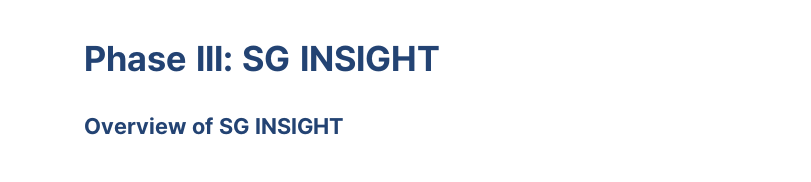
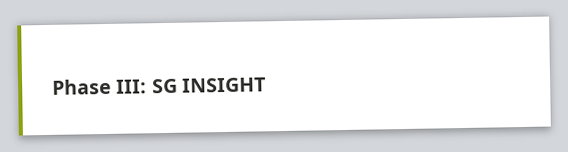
- Overview of SG INSIGHT

